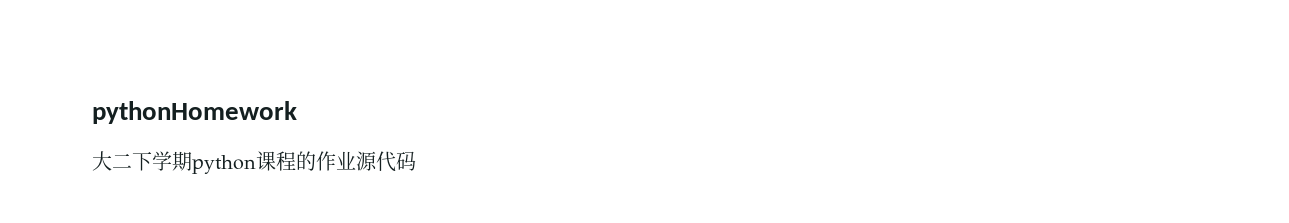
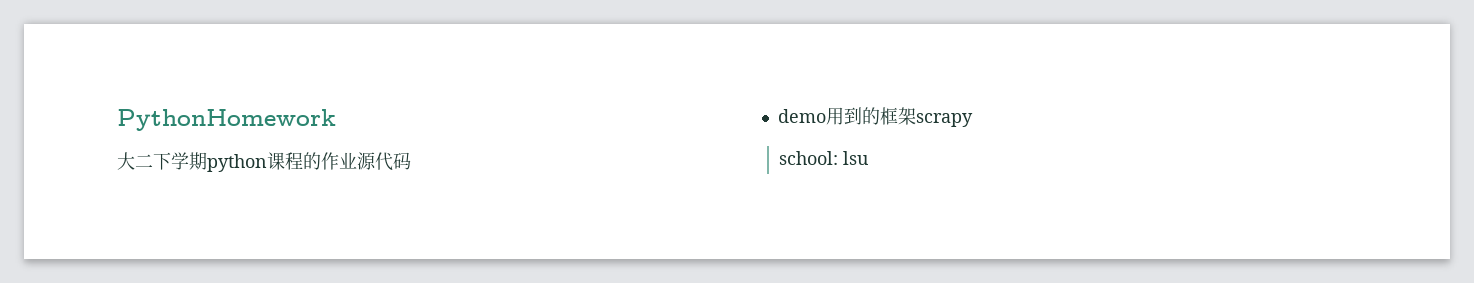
- pythonHomework
+ PythonHomework
+ demo用到的框架scrapy
+ school: lsu

